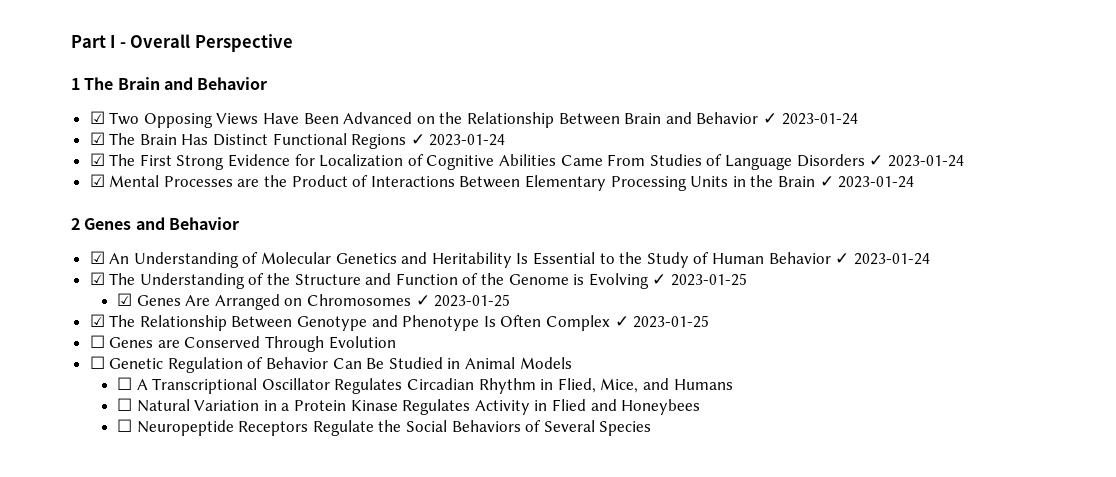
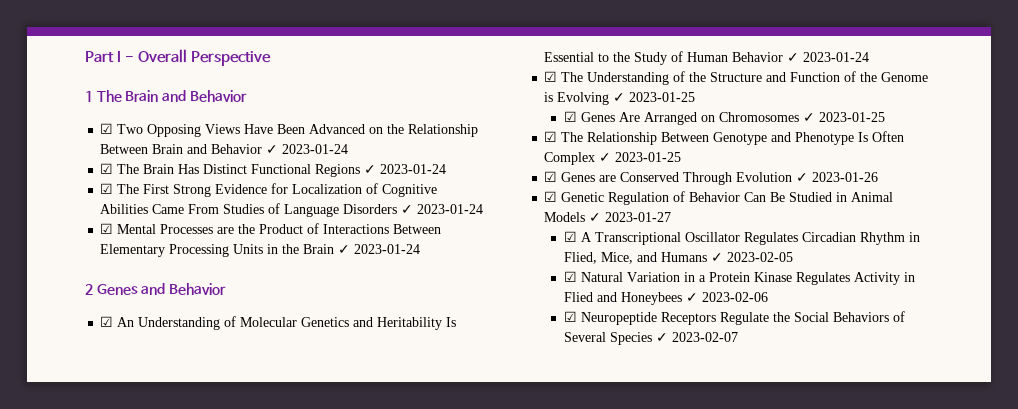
- ☐ Genes are Conserved Through Evolution
- ☐ Genetic Regulation of Behavior Can Be Studied in Animal Models
- ☐ A Transcriptional Oscillator Regulates Circadian Rhythm in Flied, Mice, and Humans
- ☐ Natural Variation in a Protein Kinase Regulates Activity in Flied and Honeybees
- ☐ Neuropeptide Receptors Regulate the Social Behaviors of Several Species
+ ☑ Genes are Conserved Through Evolution ✓ 2023-01-26
+ ☑ Genetic Regulation of Behavior Can Be Studied in Animal Models ✓ 2023-01-27
+ ☑ A Transcriptional Oscillator Regulates Circadian Rhythm in Flied, Mice, and Humans ✓ 2023-02-05
+ ☑ Natural Variation in a Protein Kinase Regulates Activity in Flied and Honeybees ✓ 2023-02-06
+ ☑ Neuropeptide Receptors Regulate the Social Behaviors of Several Species ✓ 2023-02-07

